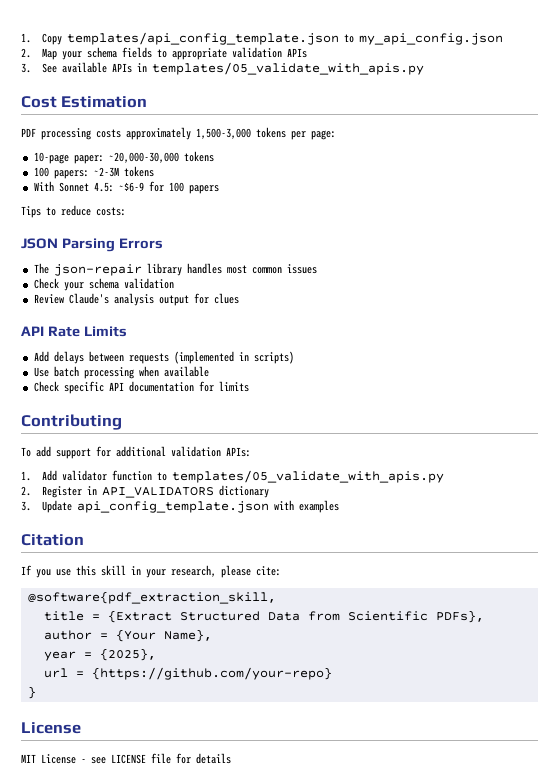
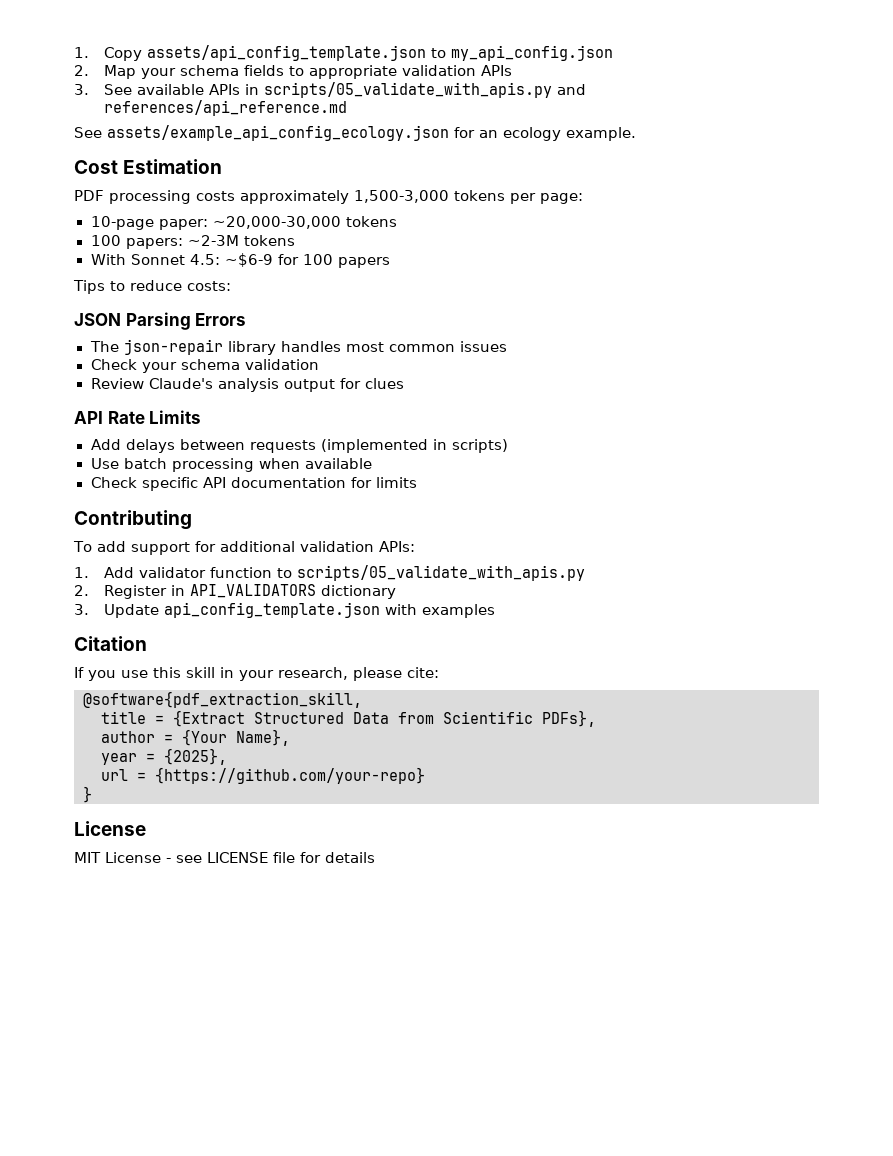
- 1. Copy templates/api_config_template.json to my_api_config.json
+ 1. Copy assets/api_config_template.json to my_api_config.json
- 3. See available APIs in templates/05_validate_with_apis.py
+ 3. See available APIs in scripts/05_validate_with_apis.py and references/api_reference.md
+ See assets/example_api_config_ecology.json for an ecology example.
- 1. Add validator function to templates/05_validate_with_apis.py
+ 1. Add validator function to scripts/05_validate_with_apis.py

